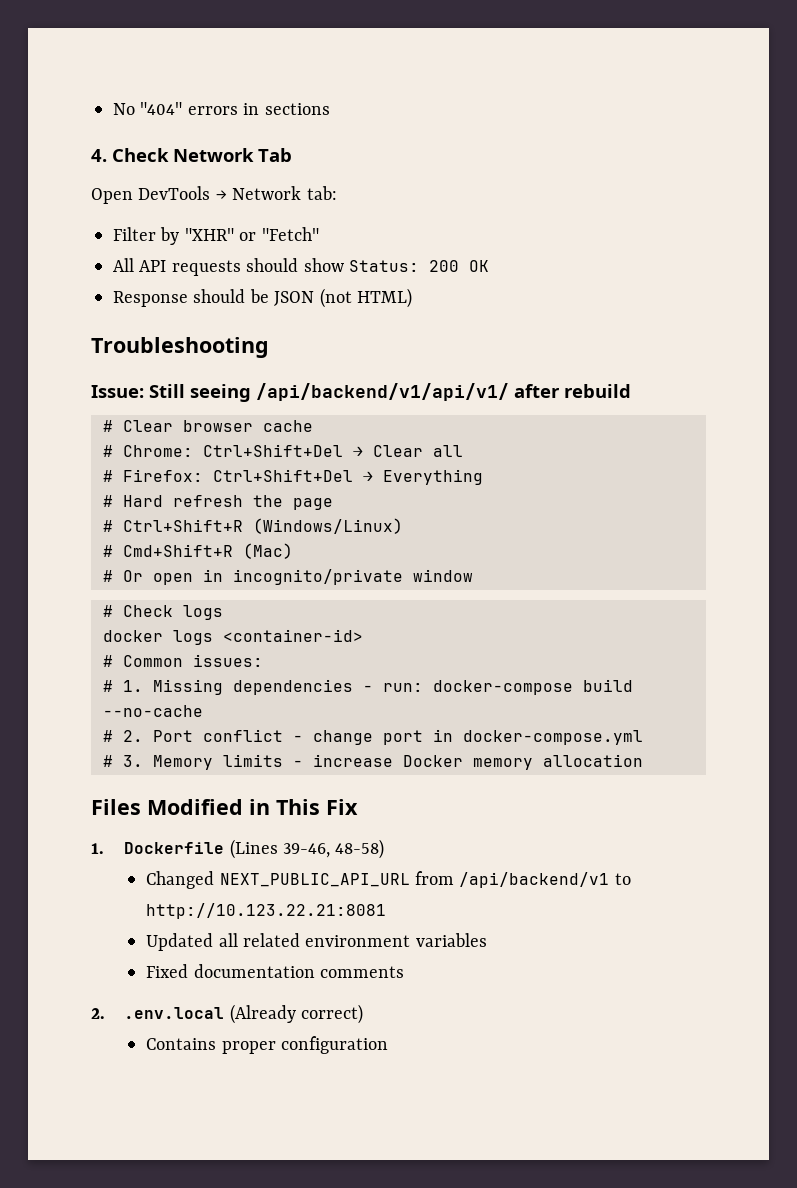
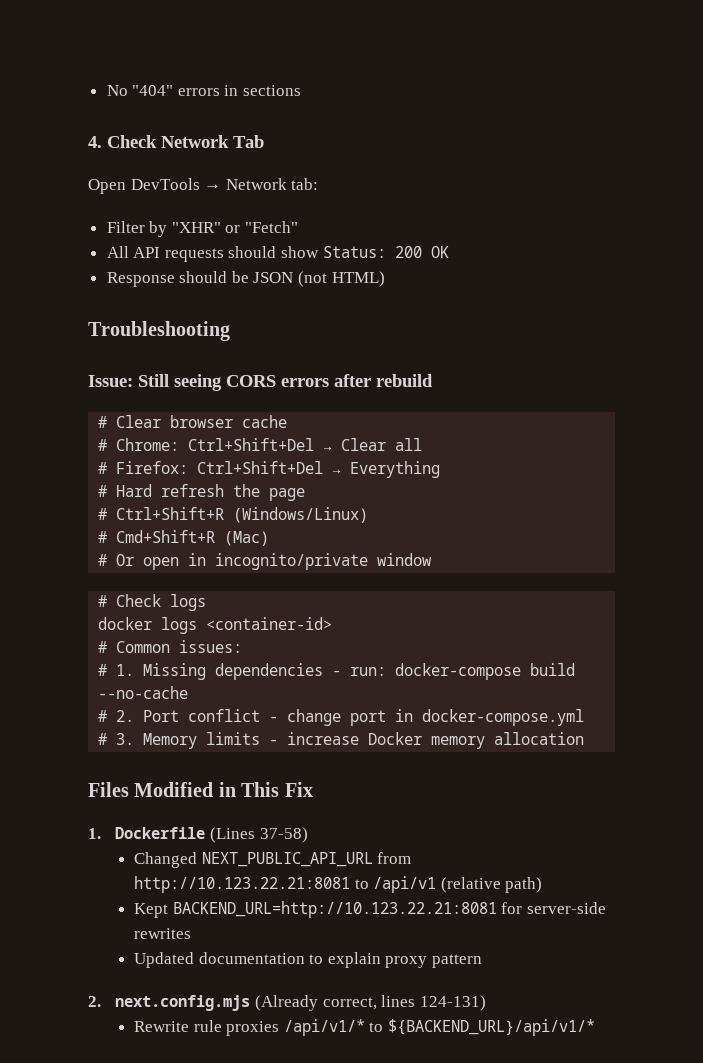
- Issue: Still seeing /api/backend/v1/api/v1/ after rebuild
+ Issue: Still seeing CORS errors after rebuild
- 1. Dockerfile (Lines 39-46, 48-58)
+ 1. Dockerfile (Lines 37-58)
- Changed NEXT_PUBLIC_API_URL from /api/backend/v1 to http://10.123.22.21:8081
- Updated all related environment variables
- Fixed documentation comments
- 2. .env.local (Already correct)
- Contains proper configuration
+ Changed NEXT_PUBLIC_API_URL from http://10.123.22.21:8081 to /api/v1 (relative path)
+ Kept BACKEND_URL=http://10.123.22.21:8081 for server-side rewrites
+ Updated documentation to explain proxy pattern
+ 2. next.config.mjs (Already correct, lines 124-131)
+ Rewrite rule proxies /api/v1/* to ${BACKEND_URL}/api/v1/*

